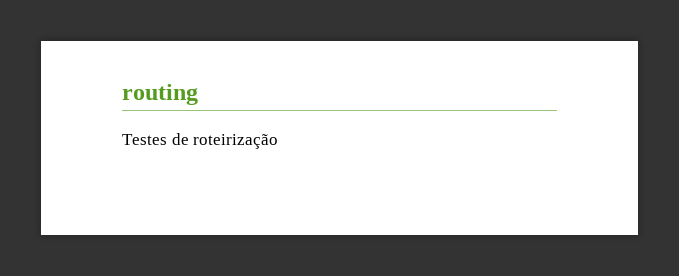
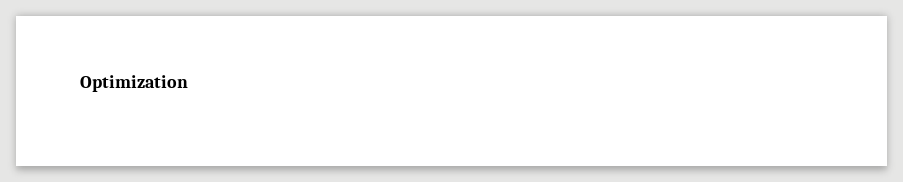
- routing
- Testes de roteirização
+ Optimization

